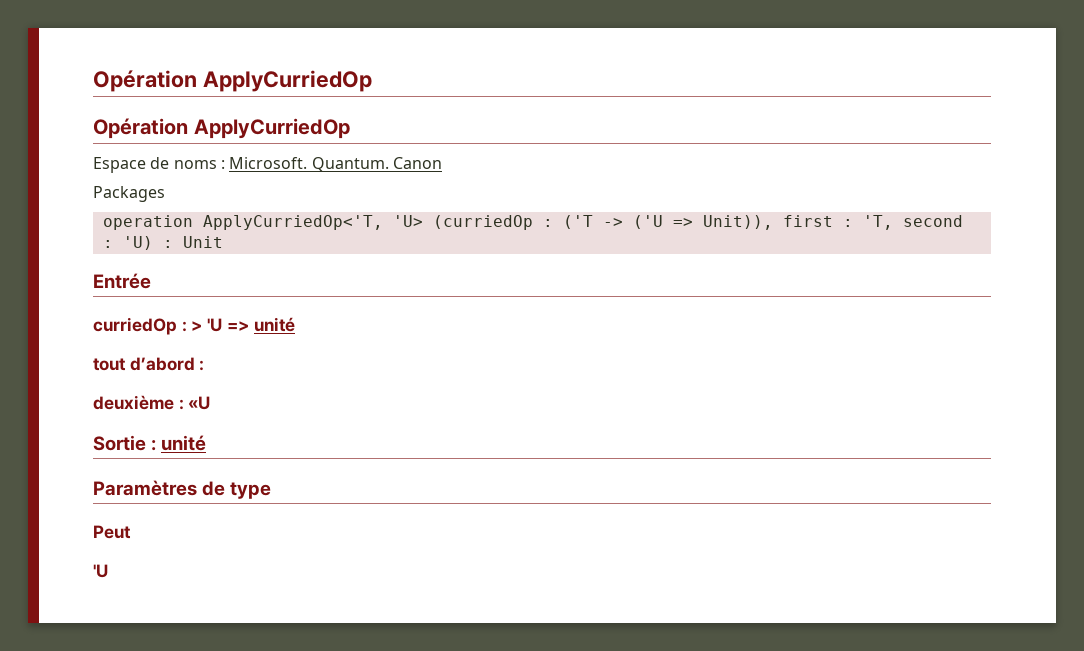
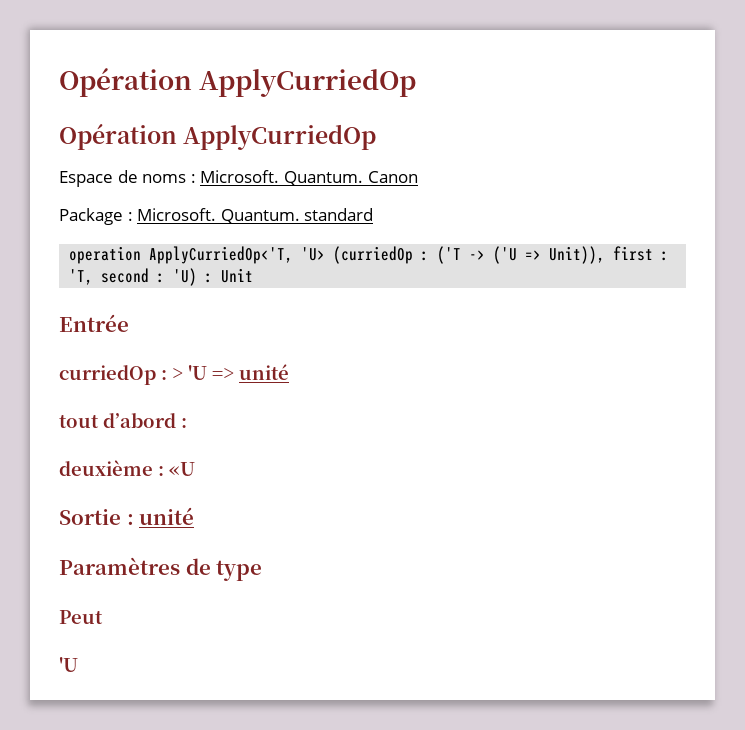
- Packages
+ Package : Microsoft. Quantum. standard

